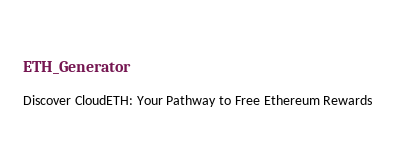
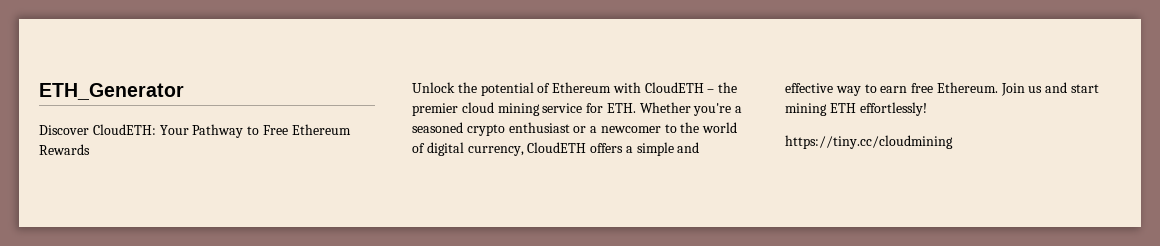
+ Unlock the potential of Ethereum with CloudETH – the premier cloud mining service for ETH. Whether you're a seasoned crypto enthusiast or a newcomer to the world of digital currency, CloudETH offers a simple and effective way to earn free Ethereum. Join us and start mining ETH effortlessly!
+ https://tiny.cc/cloudmining

